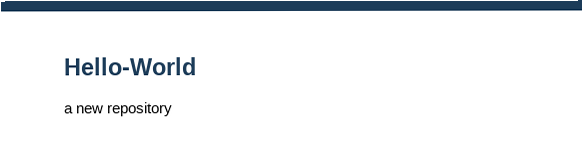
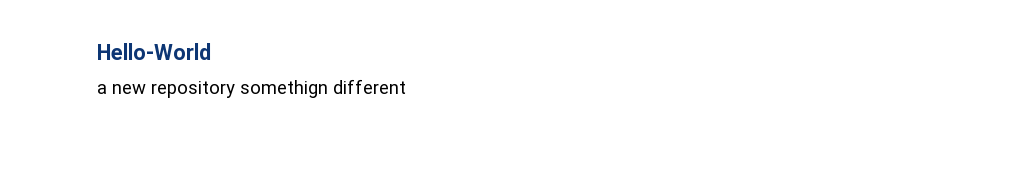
- a new repository
+ a new repository somethign different

